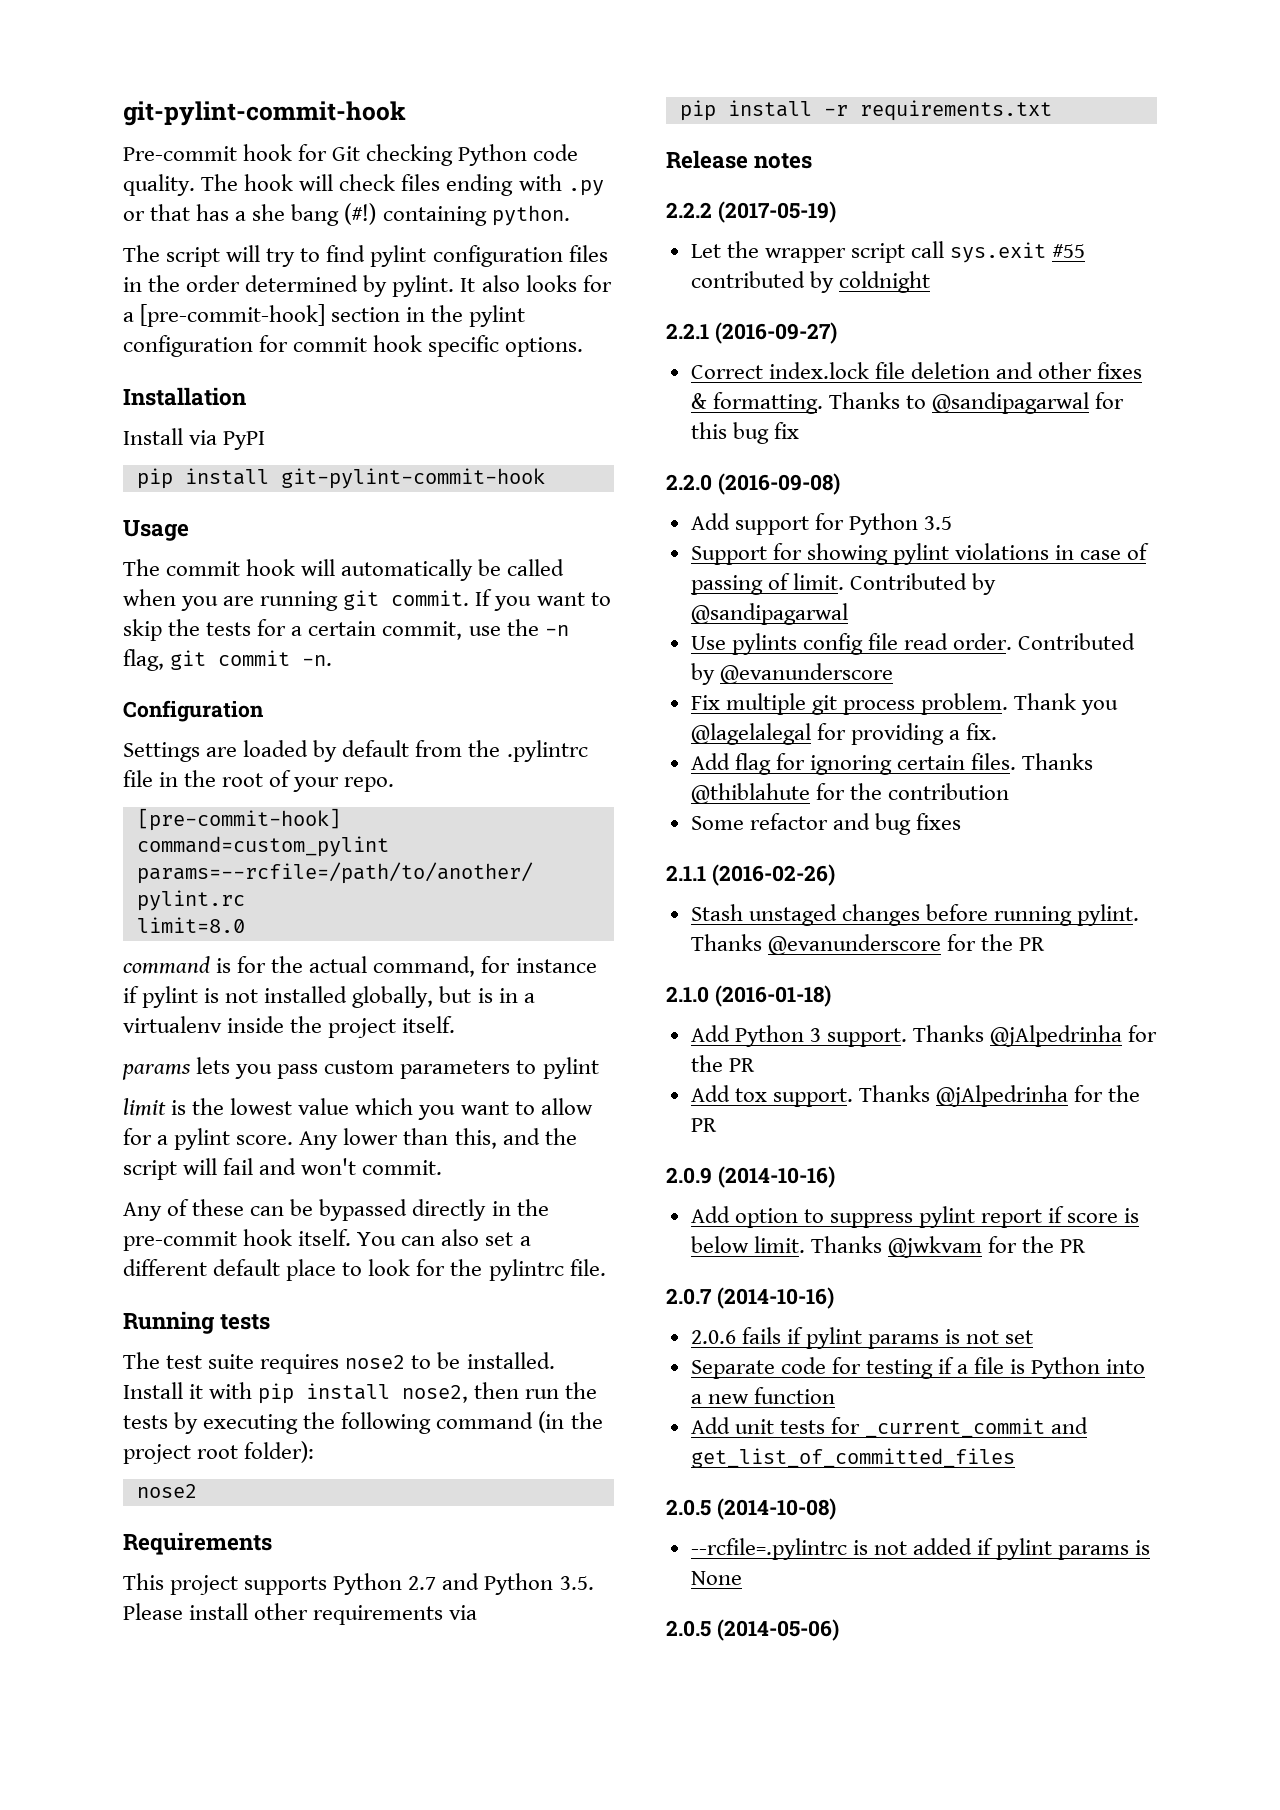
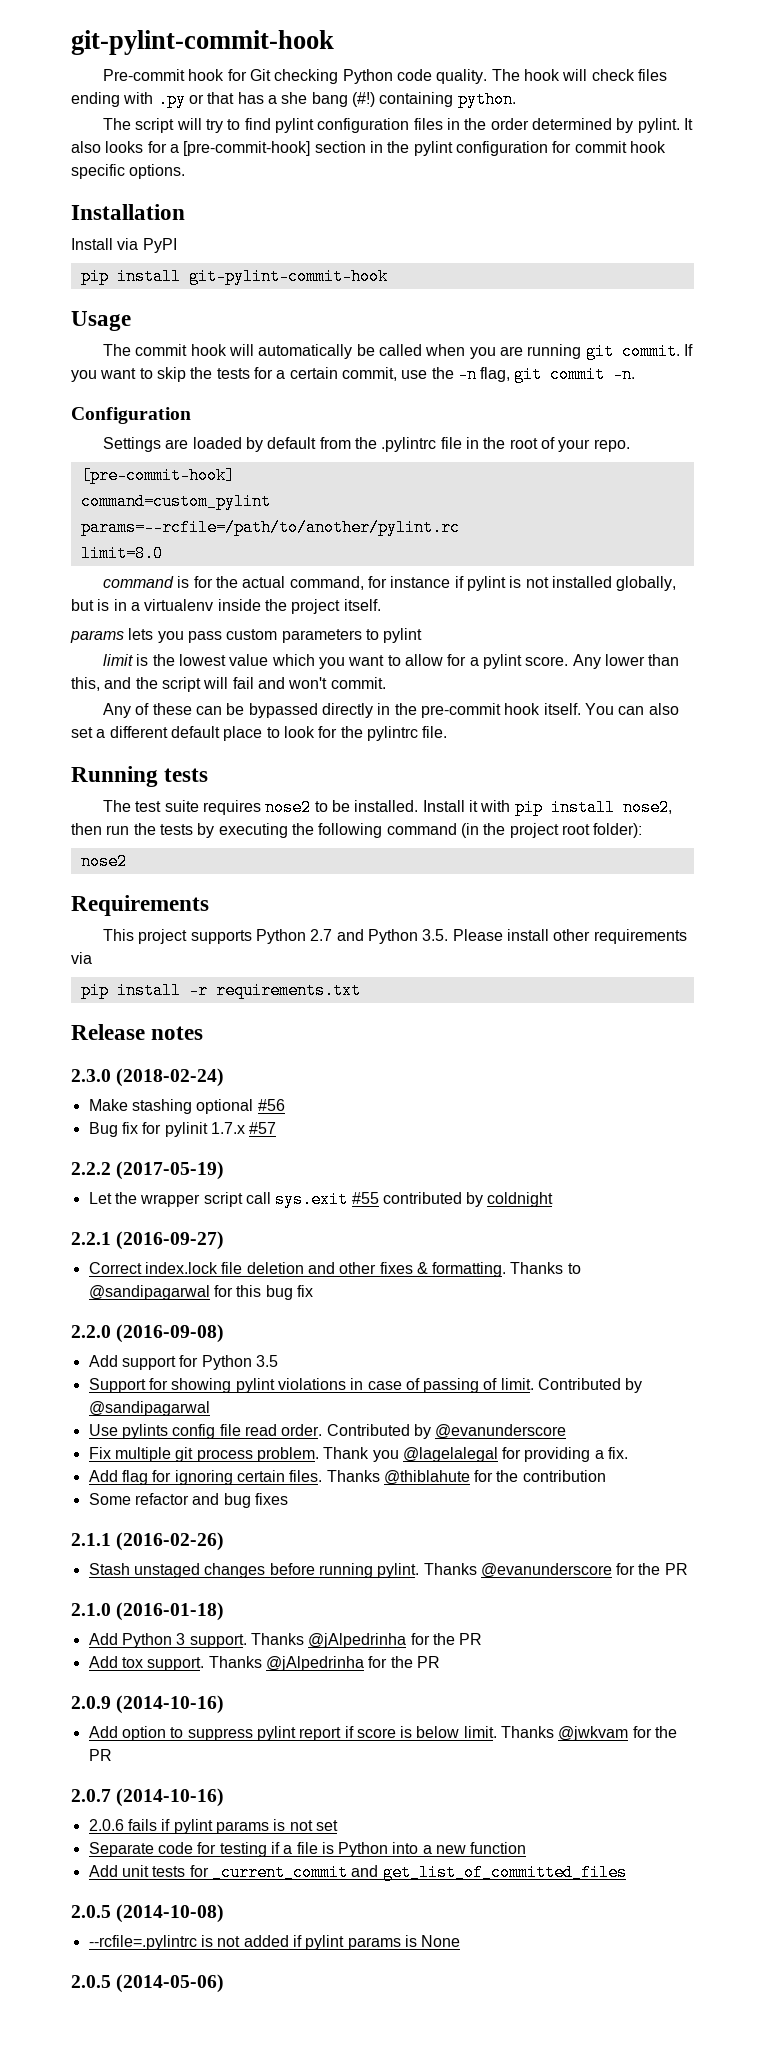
+ 2.3.0 (2018-02-24)
+ Make stashing optional #56
+ Bug fix for pylinit 1.7.x #57

